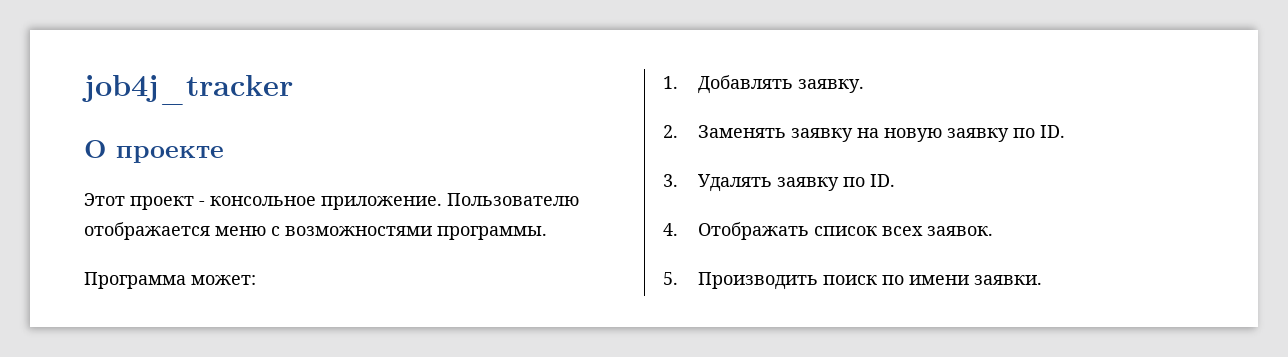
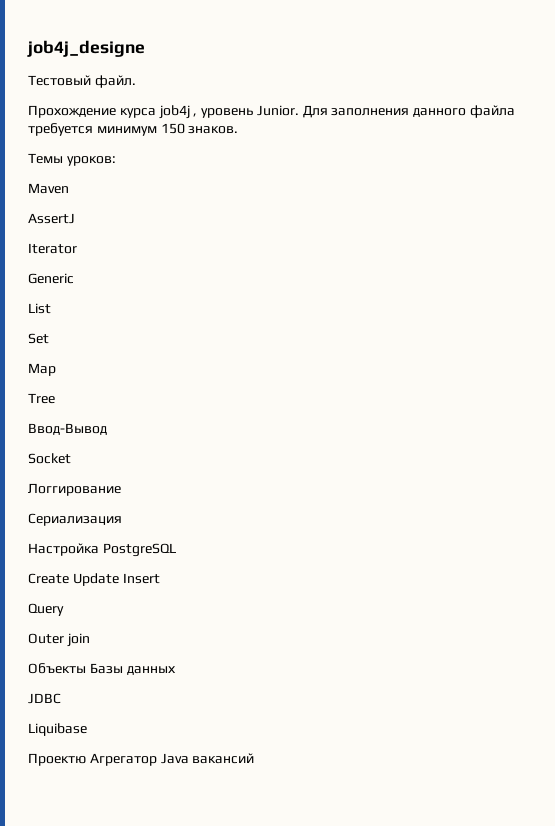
- job4j_tracker
- О проекте
- Этот проект - консольное приложение. Пользователю отображается меню с возможностями программы.
- Программа может:
- 1. Добавлять заявку.
- 2. Заменять заявку на новую заявку по ID.
- 3. Удалять заявку по ID.
- 4. Отображать список всех заявок.
- 5. Производить поиск по имени заявки.
+ job4j_designe
+ Тестовый файл.
+ Прохождение курса job4j , уровень Junior. Для заполнения данного файла требуется минимум 150 знаков.
+ Темы уроков:
+ Maven
+ AssertJ
+ Iterator
+ Generic
+ List
+ Set
+ Map
+ Tree
+ Ввод-Вывод
+ Socket
+ Логгирование
+ Сериализация
+ Настройка PostgreSQL
+ Create Update Insert
+ Query
+ Outer join
+ Объекты Базы данных
+ JDBC
+ Liquibase
+ Проектю Агрегатор Java вакансий

